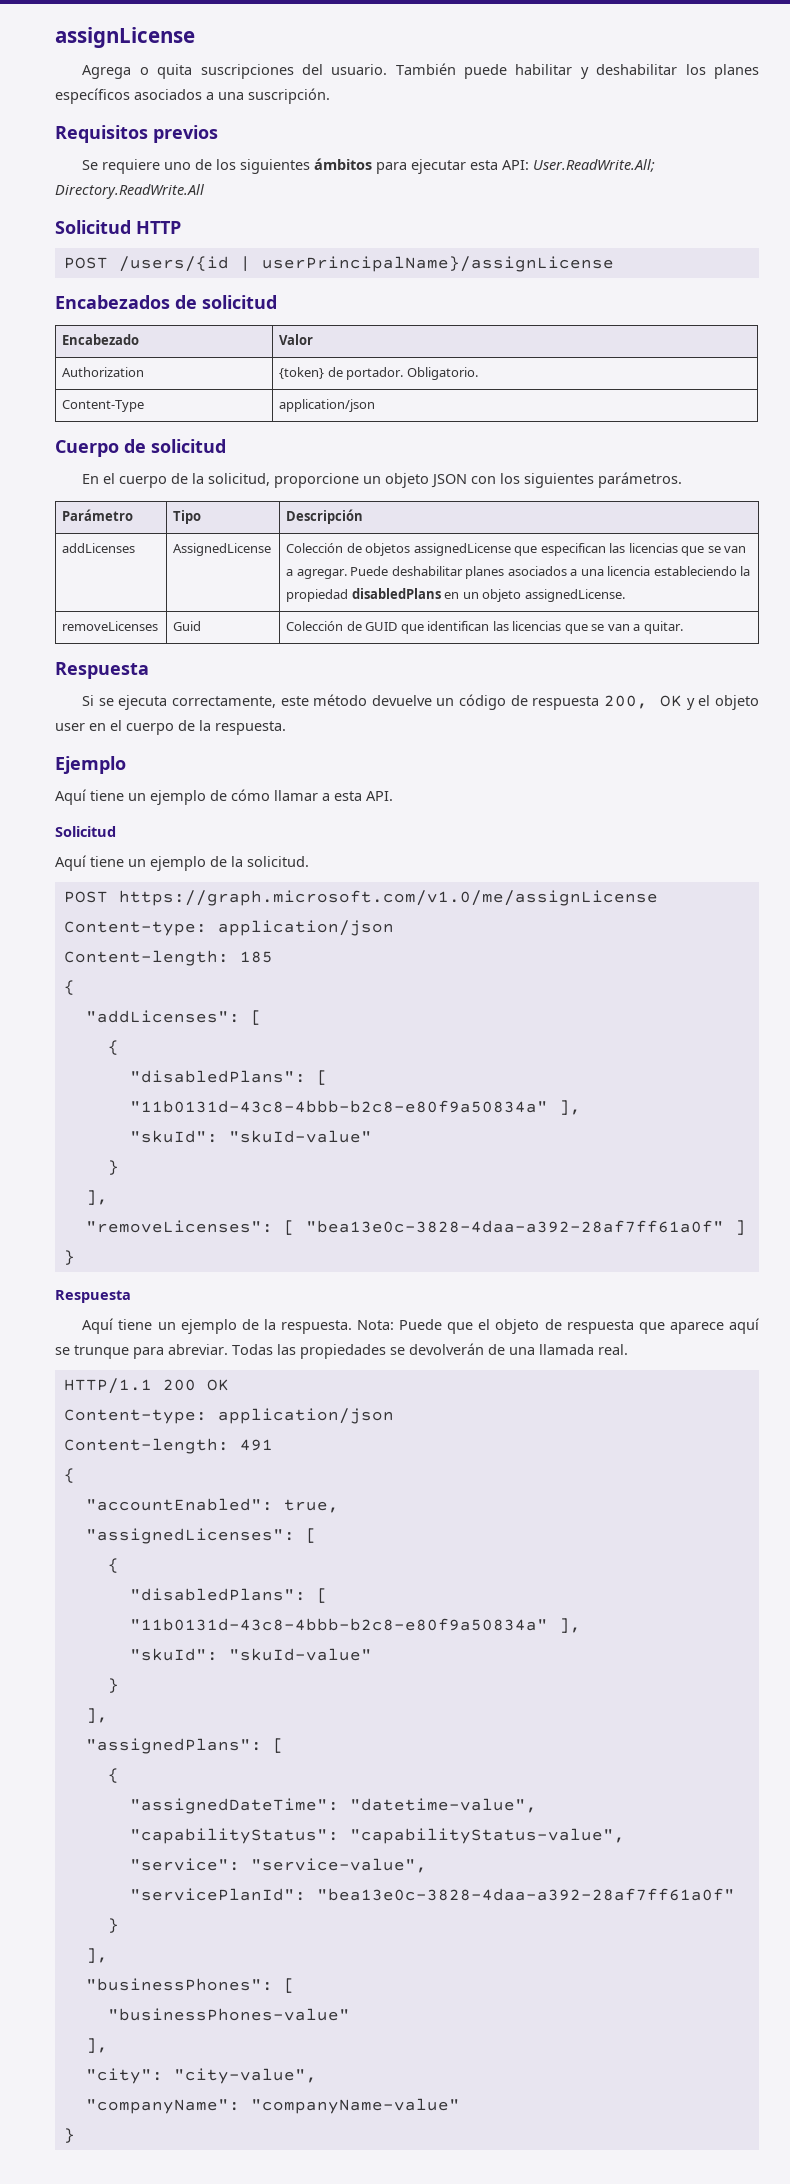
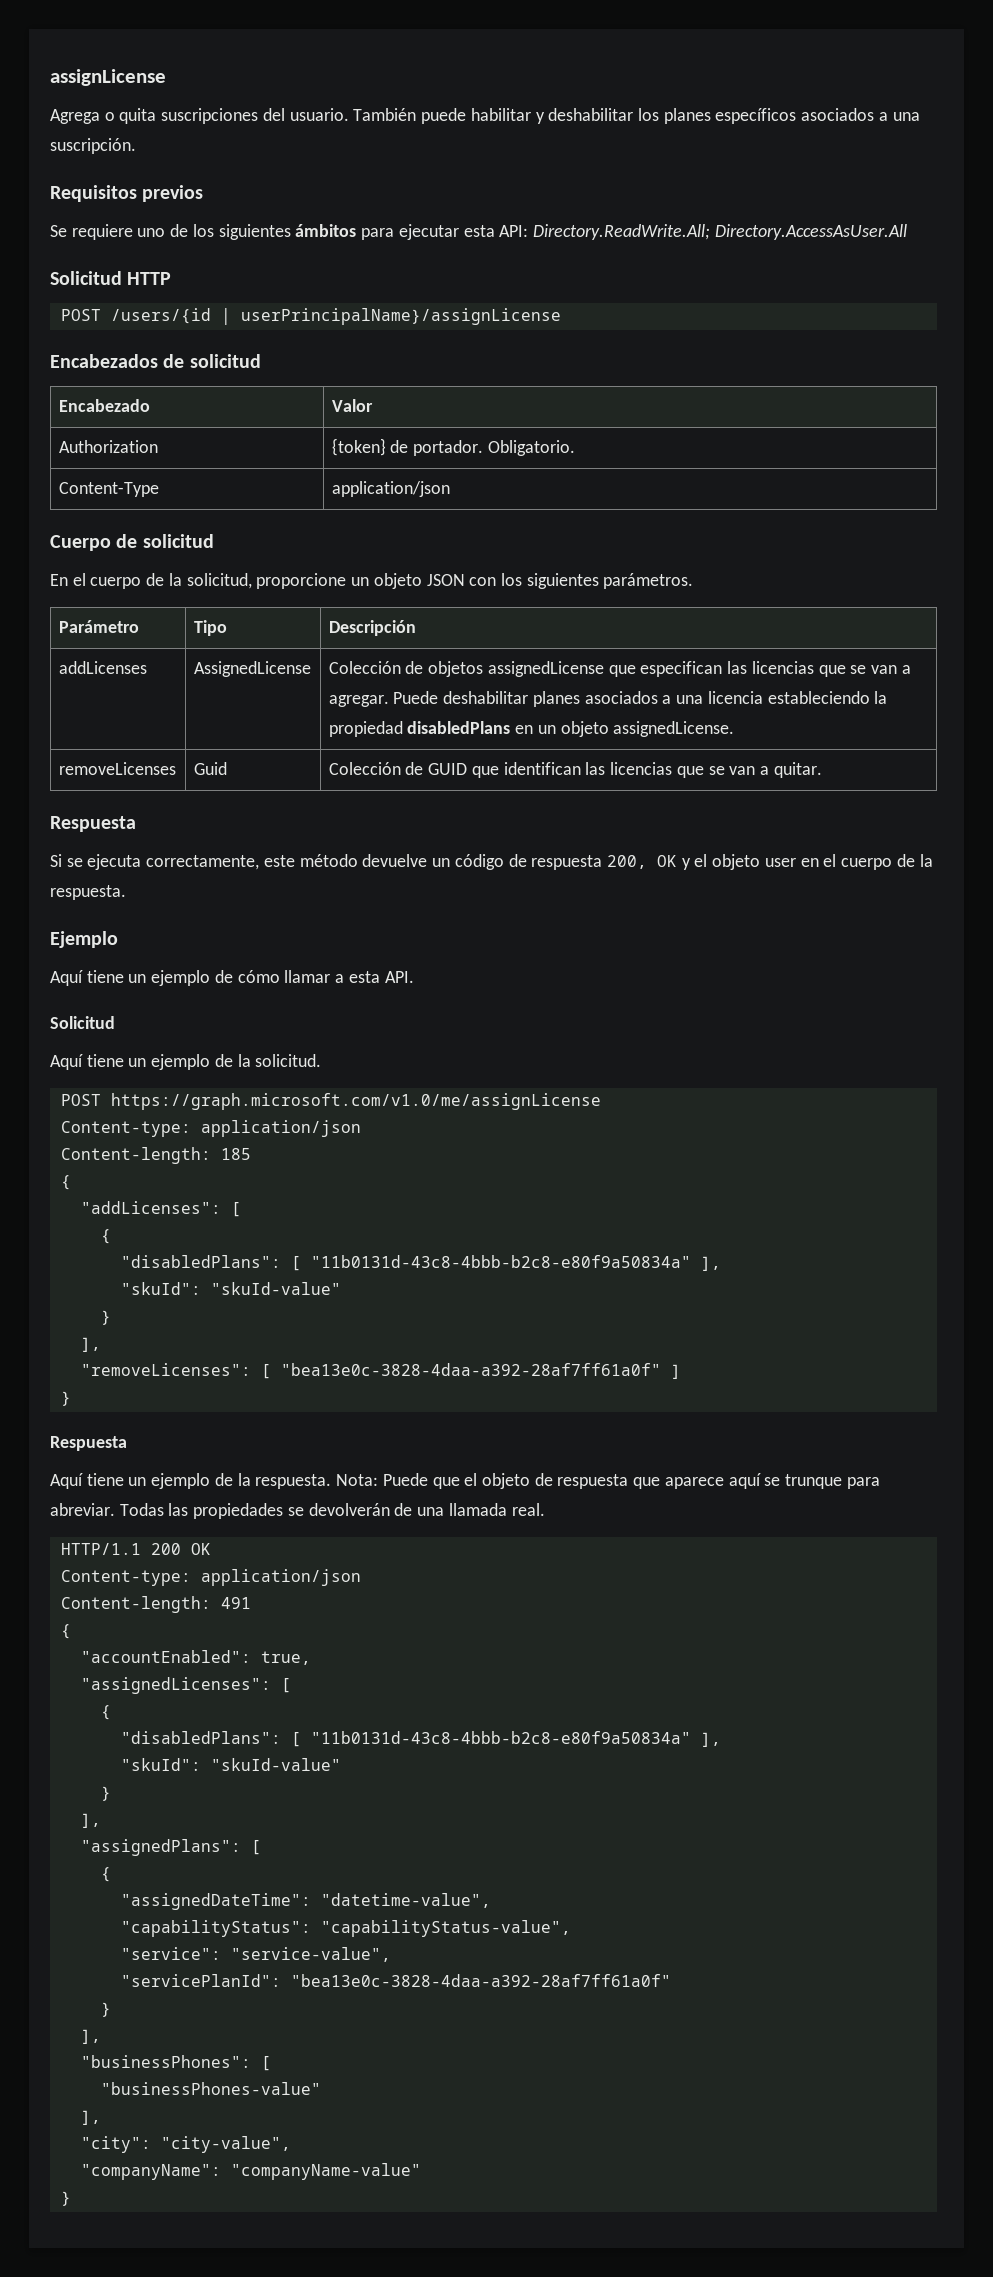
- Se requiere uno de los siguientes ámbitos para ejecutar esta API: User.ReadWrite.All; Directory.ReadWrite.All
+ Se requiere uno de los siguientes ámbitos para ejecutar esta API: Directory.ReadWrite.All; Directory.AccessAsUser.All

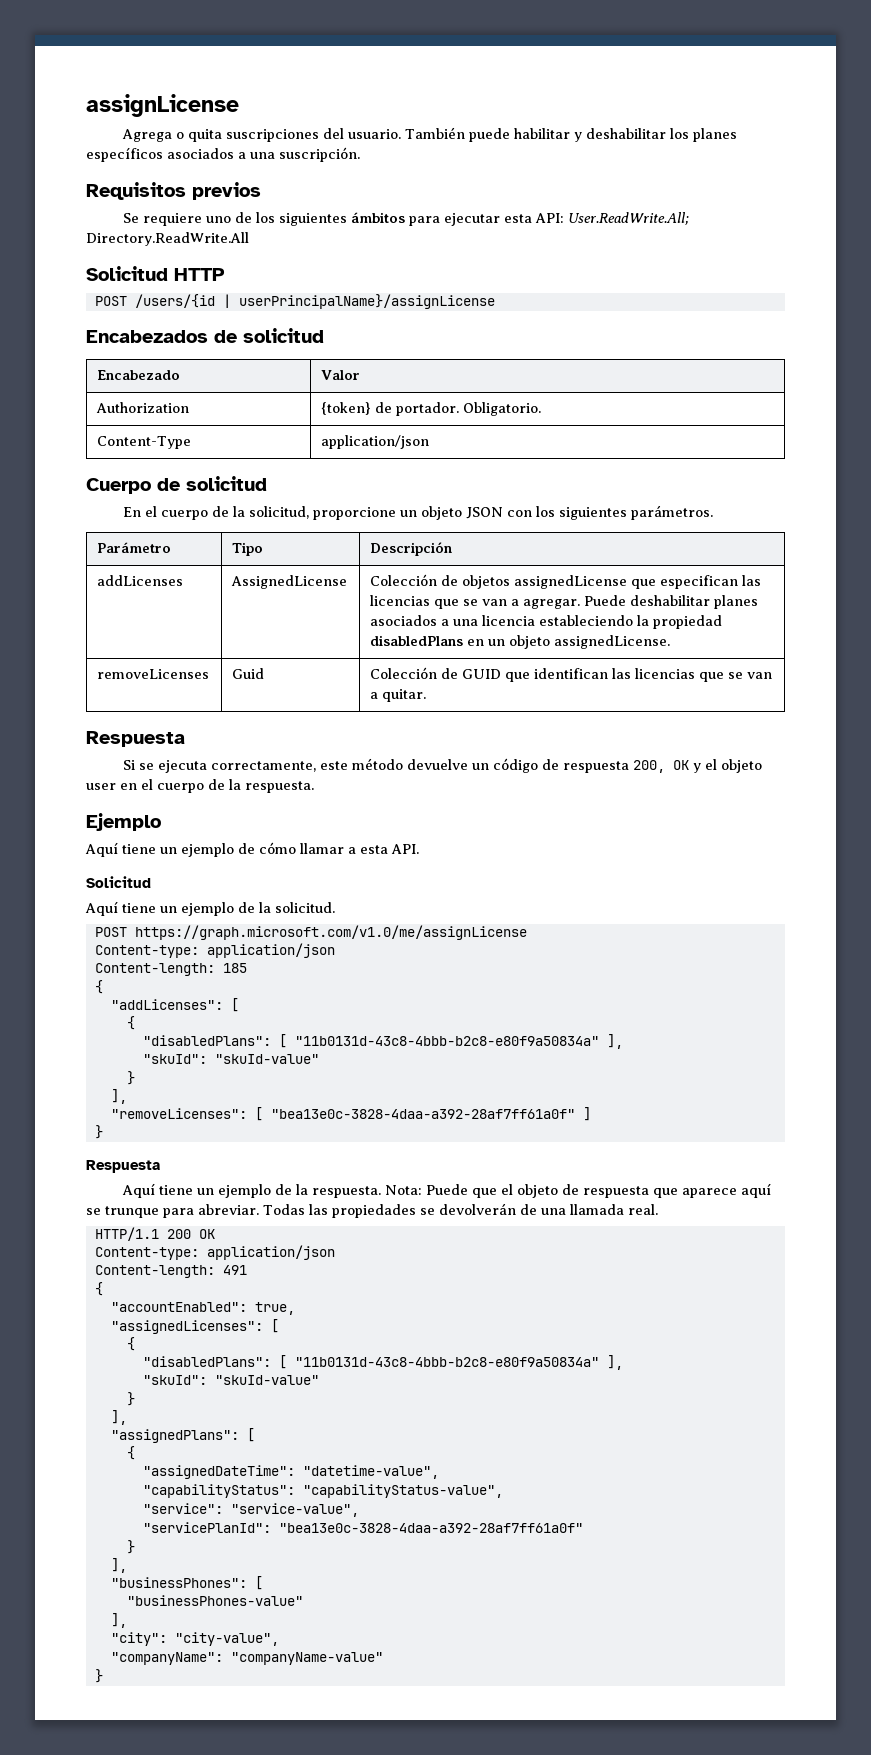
- Se requiere uno de los siguientes ámbitos para ejecutar esta API: Directory.ReadWrite.All; Directory.AccessAsUser.All
+ Se requiere uno de los siguientes ámbitos para ejecutar esta API: User.ReadWrite.All; Directory.ReadWrite.All

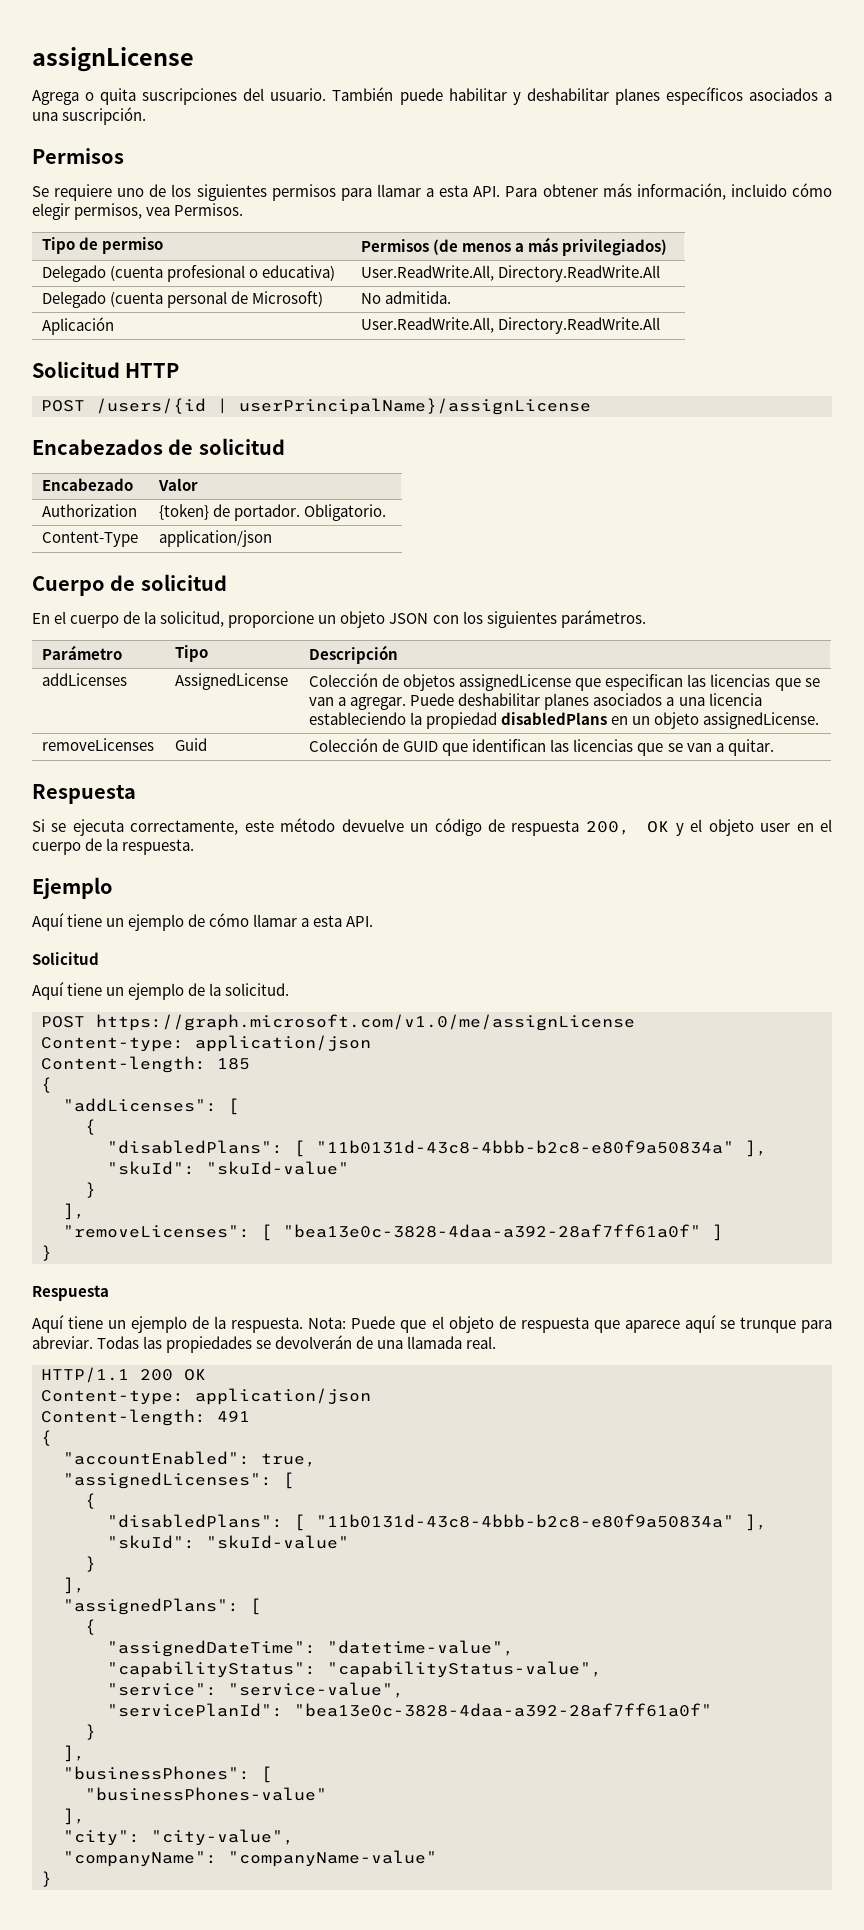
- También puede habilitar y deshabilitar los planes específicos asociados a una suscripción.
- Requisitos previos
+ También puede habilitar y deshabilitar planes específicos asociados a una suscripción.
+ Permisos
- Se requiere uno de los siguientes ámbitos para ejecutar esta API: User.ReadWrite.All; Directory.ReadWrite.All
+ Se requiere uno de los siguientes permisos para llamar a esta API. Para obtener más información, incluido cómo elegir permisos, vea Permisos.
+ Tipo de permiso | Permisos (de menos a más privilegiados)
+ Delegado (cuenta profesional o educativa) | User.ReadWrite.All, Directory.ReadWrite.All
+ Delegado (cuenta personal de Microsoft) | No admitida.
+ Aplicación | User.ReadWrite.All, Directory.ReadWrite.All

